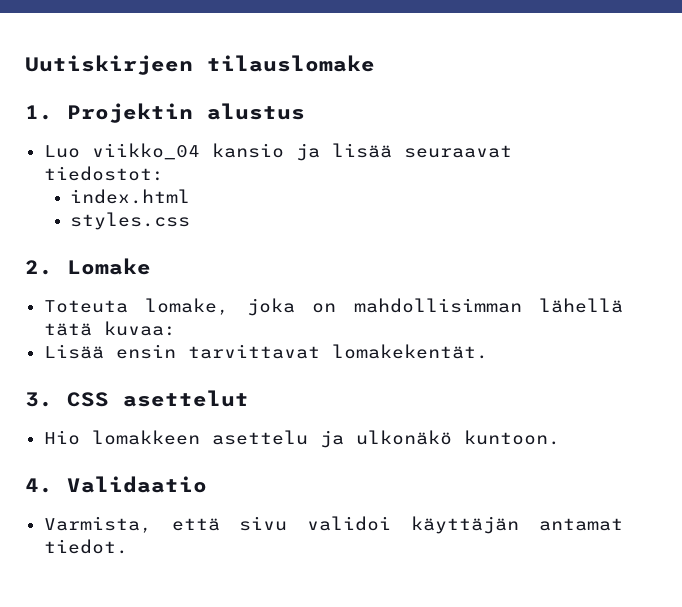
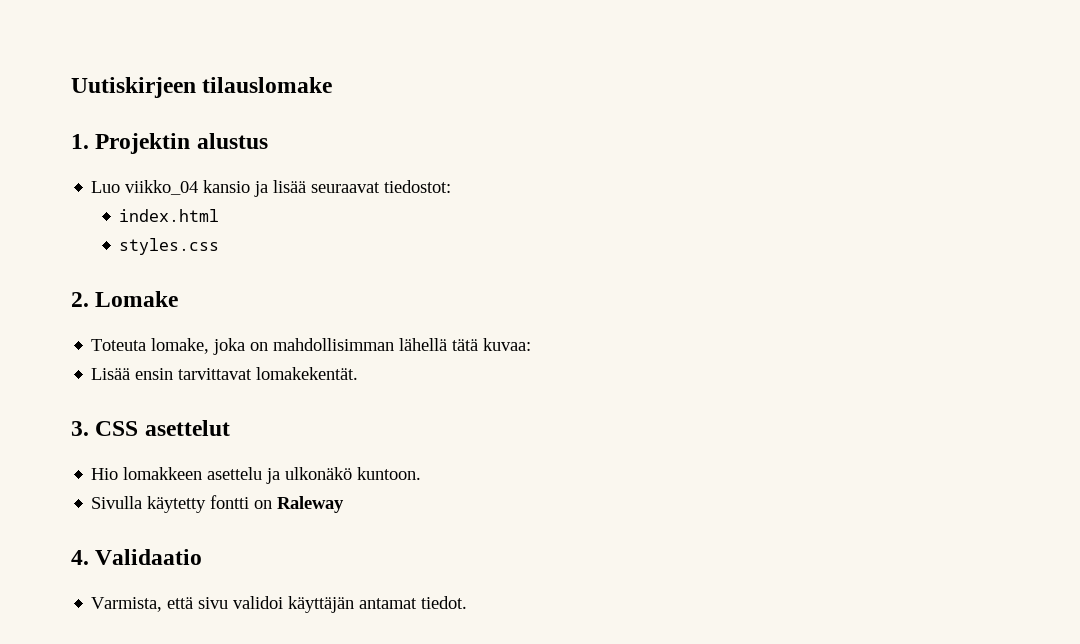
+ Sivulla käytetty fontti on Raleway

